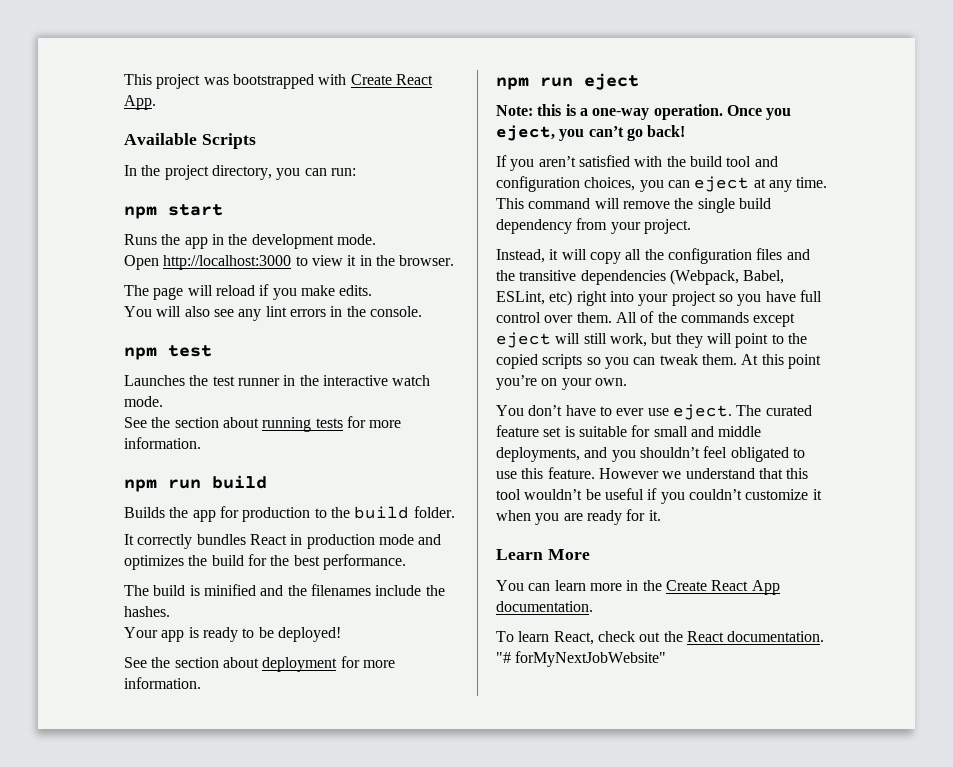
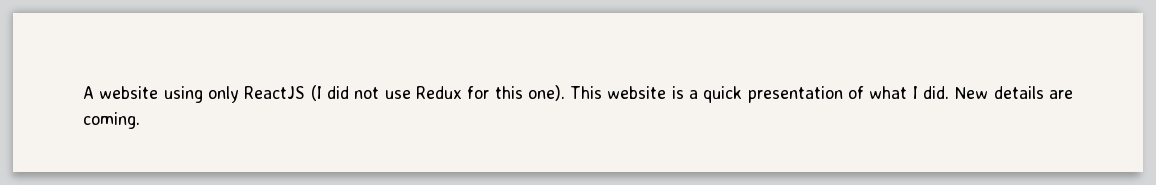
- This project was bootstrapped with Create React App.
- Available Scripts
- In the project directory, you can run:
- npm start
- Runs the app in the development mode.
- Open http://localhost:3000 to view it in the browser.
- The page will reload if you make edits.
- You will also see any lint errors in the console.
- npm test
- Launches the test runner in the interactive watch mode.
- See the section about running tests for more information.
- npm run build
- Builds the app for production to the build folder.
- It correctly bundles React in production mode and optimizes the build for the best performance.
- The build is minified and the filenames include the hashes.
- Your app is ready to be deployed!
- See the section about deployment for more information.
- npm run eject
- Note: this is a one-way operation. Once you eject, you can’t go back!
- If you aren’t satisfied with the build tool and configuration choices, you can eject at any time. This command will remove the single build dependency from your project.
- Instead, it will copy all the configuration files and the transitive dependencies (Webpack, Babel, ESLint, etc) right into your project so you have full control over them. All of the commands except eject will still work, but they will point to the copied scripts so you can tweak them. At this point you’re on your own.
- You don’t have to ever use eject. The curated feature set is suitable for small and middle deployments, and you shouldn’t feel obligated to use this feature. However we understand that this tool wouldn’t be useful if you couldn’t customize it when you are ready for it.
- Learn More
- You can learn more in the Create React App documentation.
- To learn React, check out the React documentation. "# forMyNextJobWebsite"
+ A website using only ReactJS (I did not use Redux for this one). This website is a quick presentation of what I did. New details are coming.

